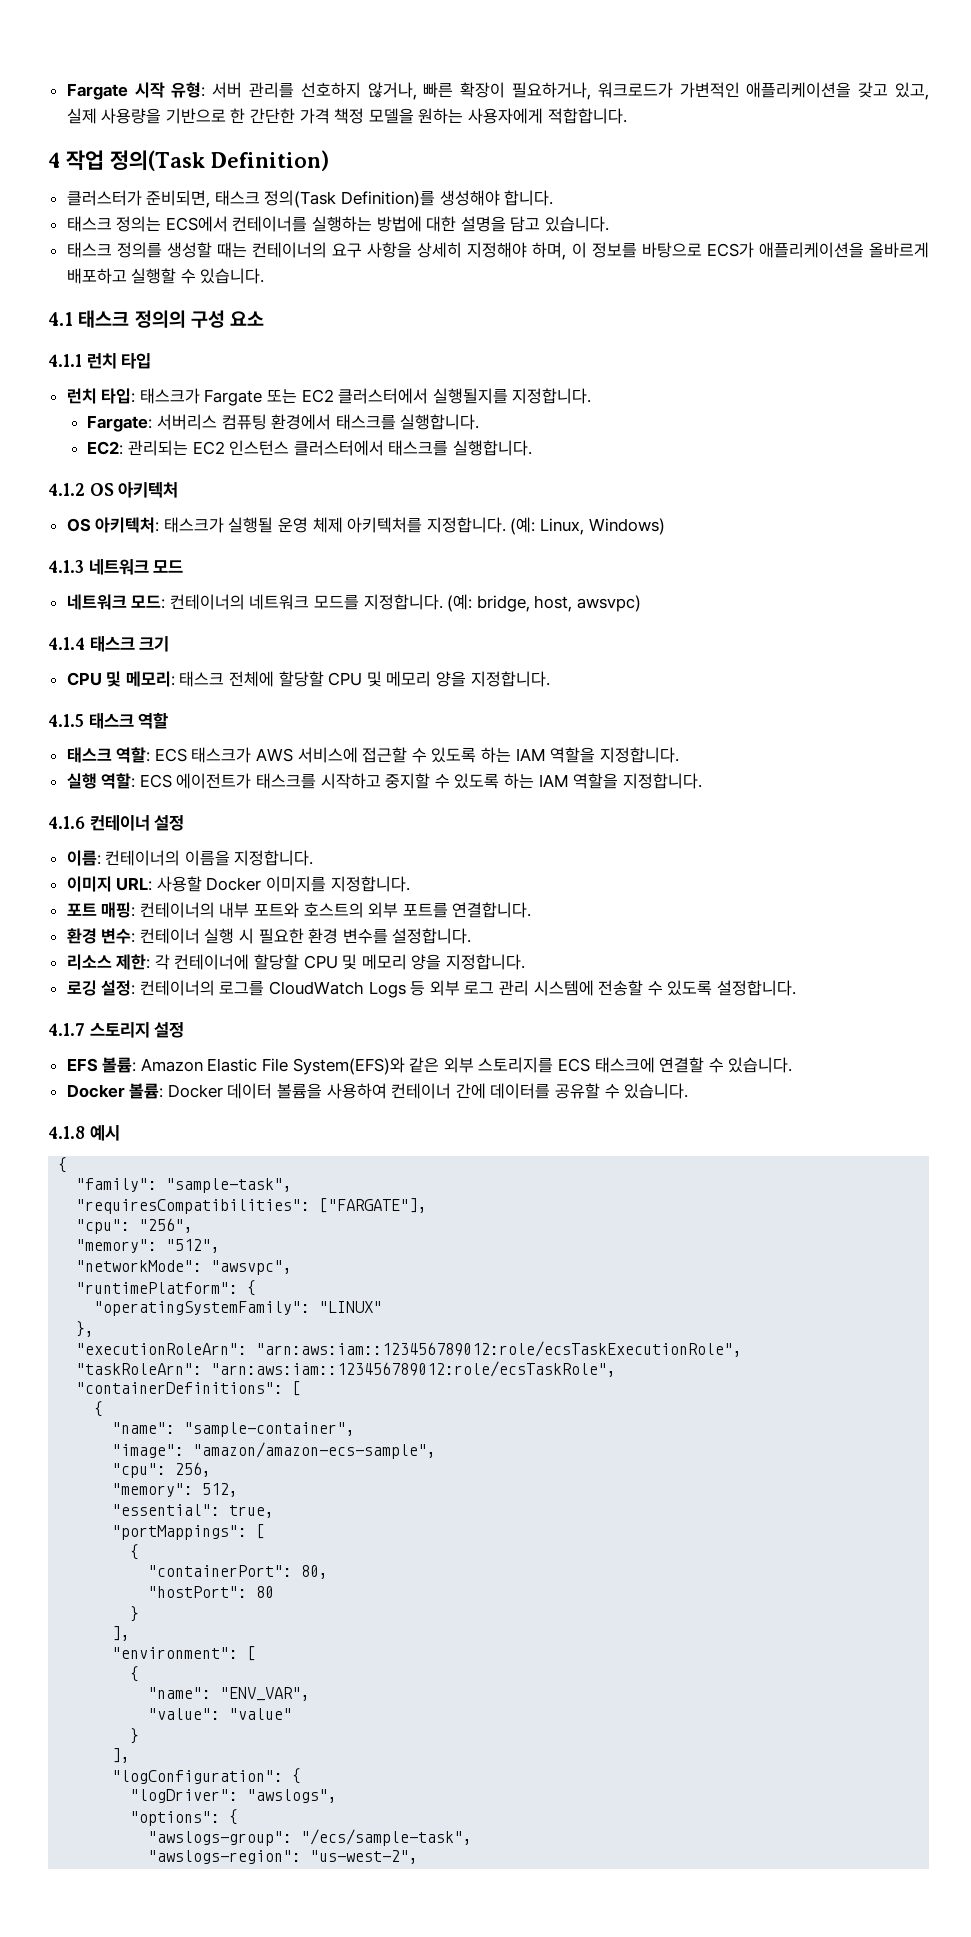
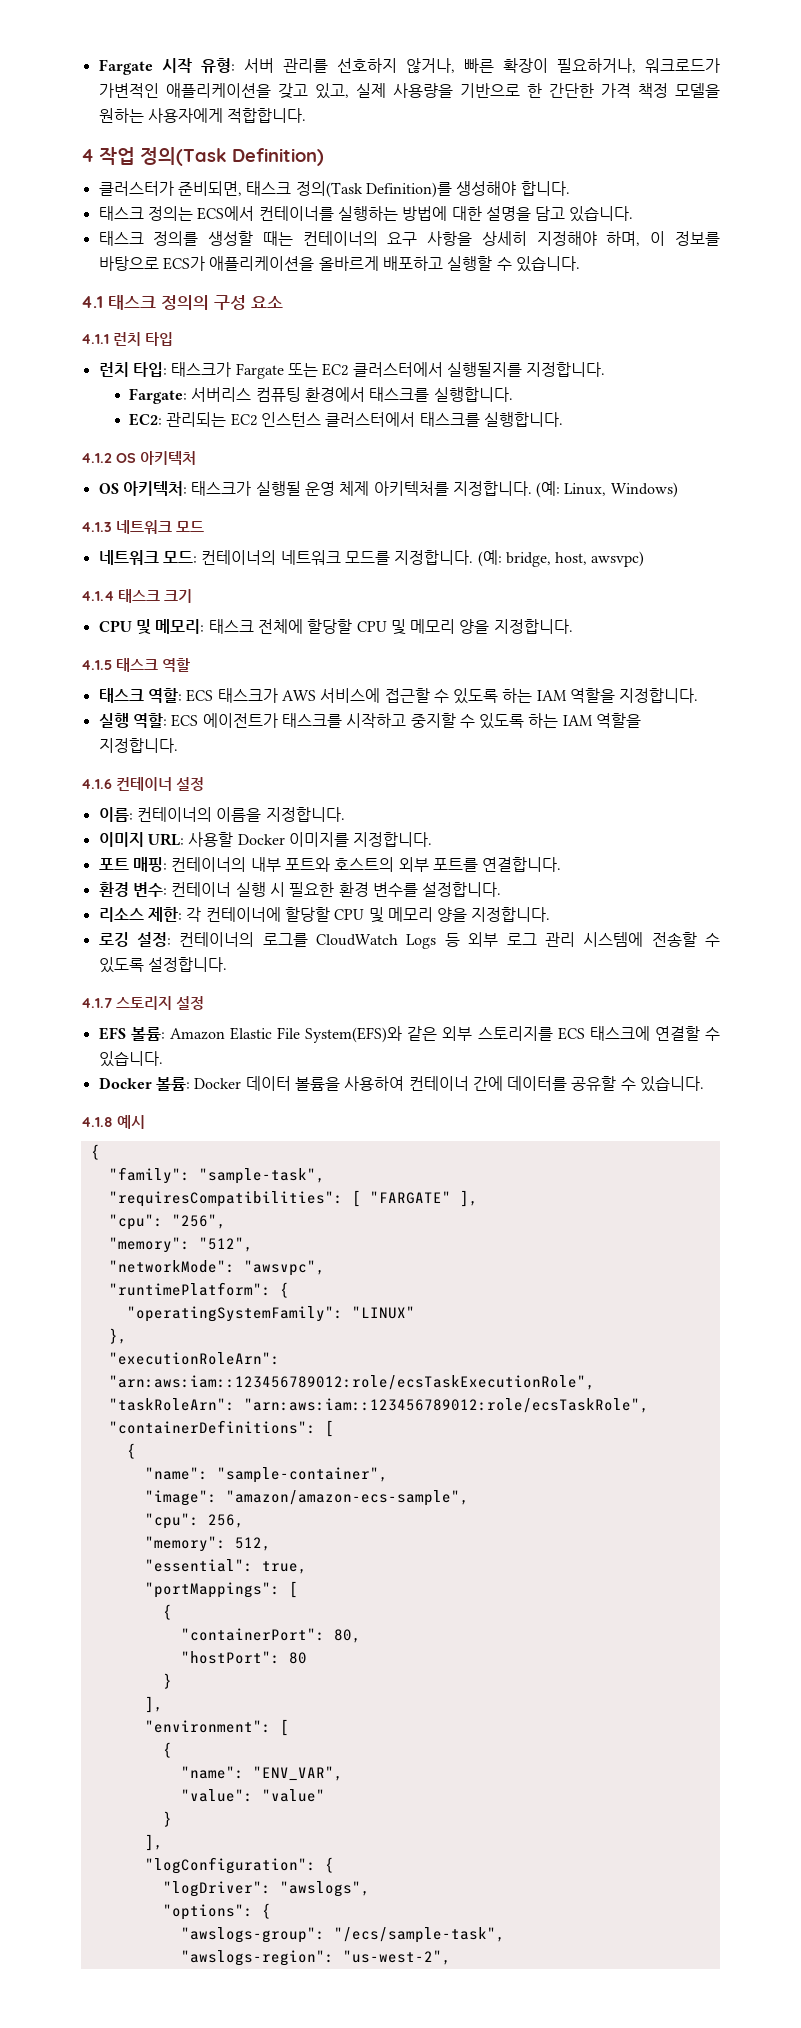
- "requiresCompatibilities": ["FARGATE"],
+ "requiresCompatibilities": [ "FARGATE" ],

